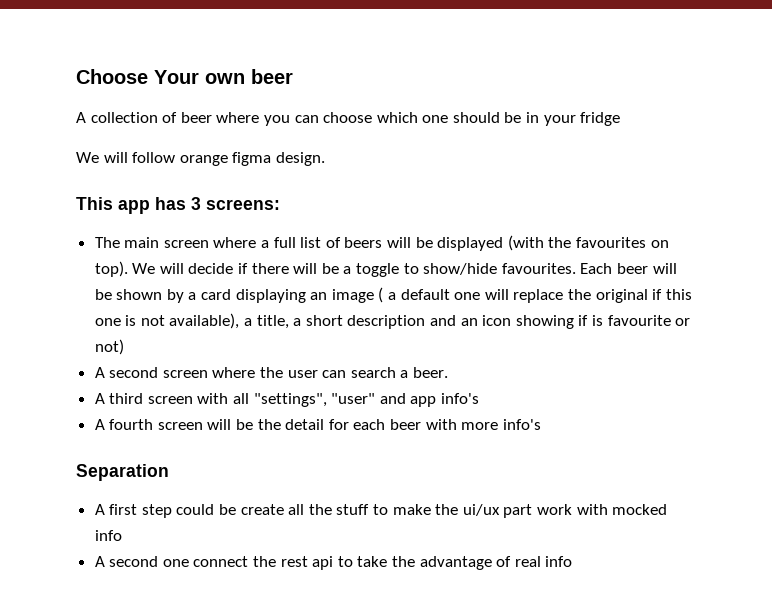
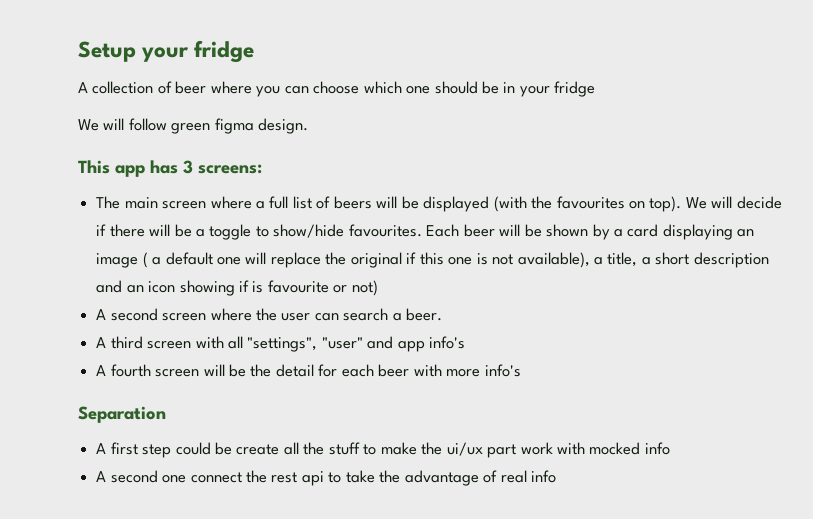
- Choose Your own beer
+ Setup your fridge
- We will follow orange figma design.
+ We will follow green figma design.

